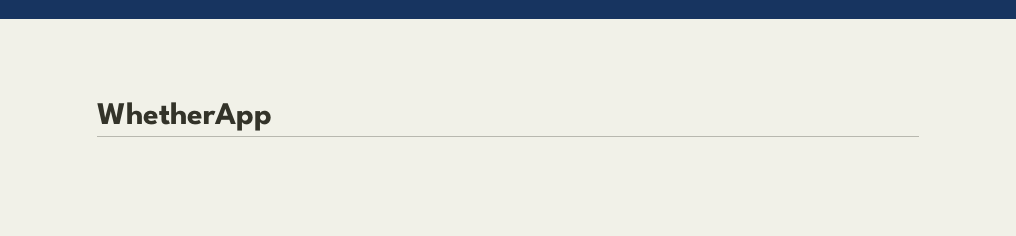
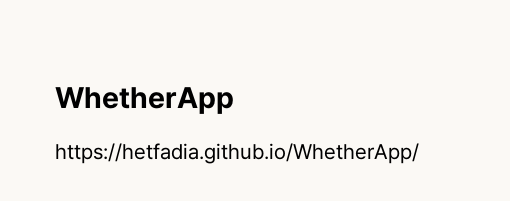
+ https://hetfadia.github.io/WhetherApp/

